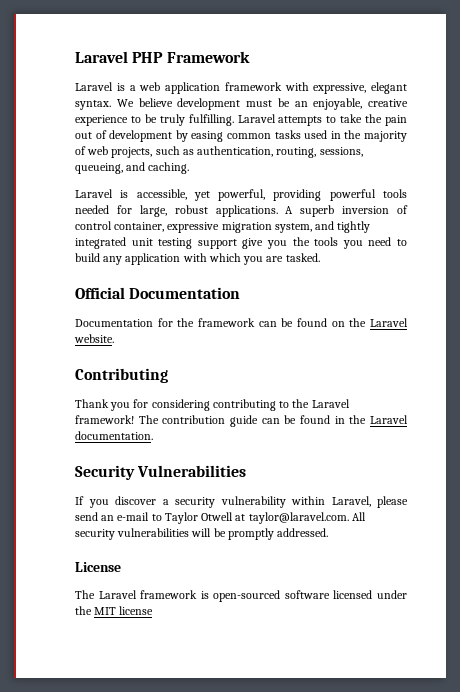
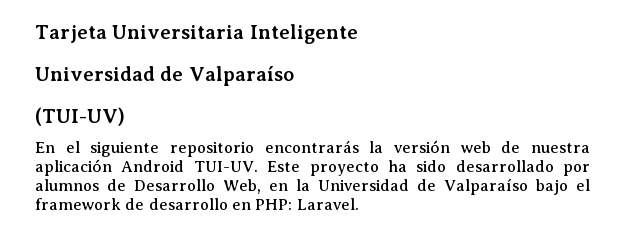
- Laravel PHP Framework
- Laravel is a web application framework with expressive, elegant syntax. We believe development must be an enjoyable, creative experience to be truly fulfilling. Laravel attempts to take the pain out of development by easing common tasks used in the majority of web projects, such as authentication, routing, sessions, queueing, and caching.
- Laravel is accessible, yet powerful, providing powerful tools needed for large, robust applications. A superb inversion of control container, expressive migration system, and tightly integrated unit testing support give you the tools you need to build any application with which you are tasked.
- Official Documentation
- Documentation for the framework can be found on the Laravel website.
- Contributing
- Thank you for considering contributing to the Laravel framework! The contribution guide can be found in the Laravel documentation.
- Security Vulnerabilities
- If you discover a security vulnerability within Laravel, please send an e-mail to Taylor Otwell at taylor@laravel.com. All security vulnerabilities will be promptly addressed.
- License
- The Laravel framework is open-sourced software licensed under the MIT license
+ Tarjeta Universitaria Inteligente
+ Universidad de Valparaíso
+ (TUI-UV)
+ En el siguiente repositorio encontrarás la versión web de nuestra aplicación Android TUI-UV. Este proyecto ha sido desarrollado por alumnos de Desarrollo Web, en la Universidad de Valparaíso bajo el framework de desarrollo en PHP: Laravel.

